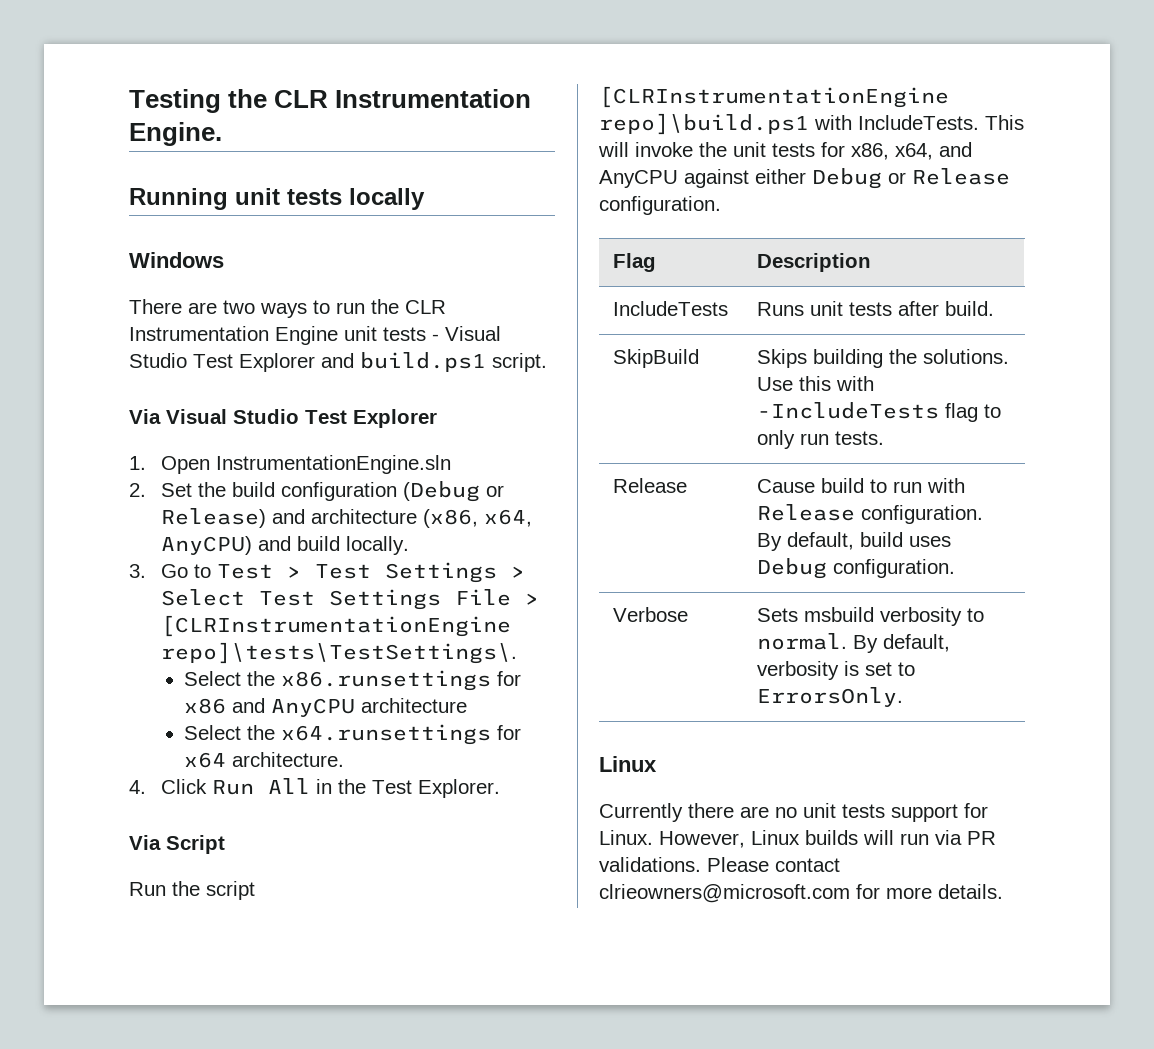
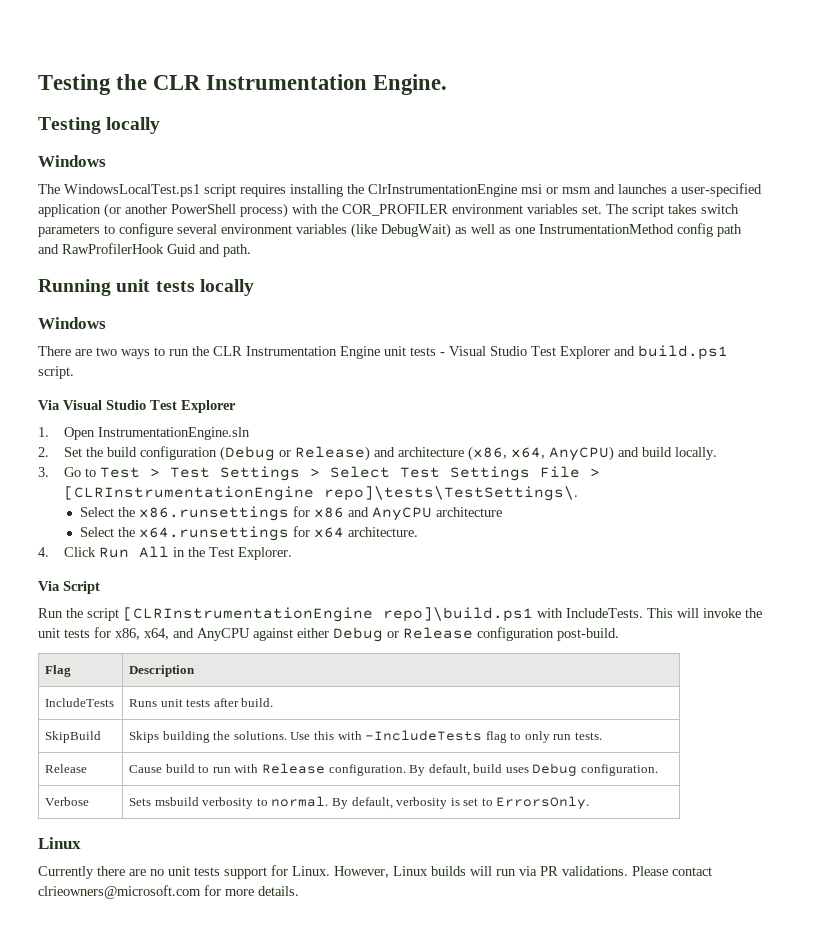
+ Testing locally
+ Windows
+ The WindowsLocalTest.ps1 script requires installing the ClrInstrumentationEngine msi or msm and launches a user-specified application (or another PowerShell process) with the COR_PROFILER environment variables set. The script takes switch parameters to configure several environment variables (like DebugWait) as well as one InstrumentationMethod config path and RawProfilerHook Guid and path.
- This will invoke the unit tests for x86, x64, and AnyCPU against either Debug or Release configuration.
+ This will invoke the unit tests for x86, x64, and AnyCPU against either Debug or Release configuration post-build.

